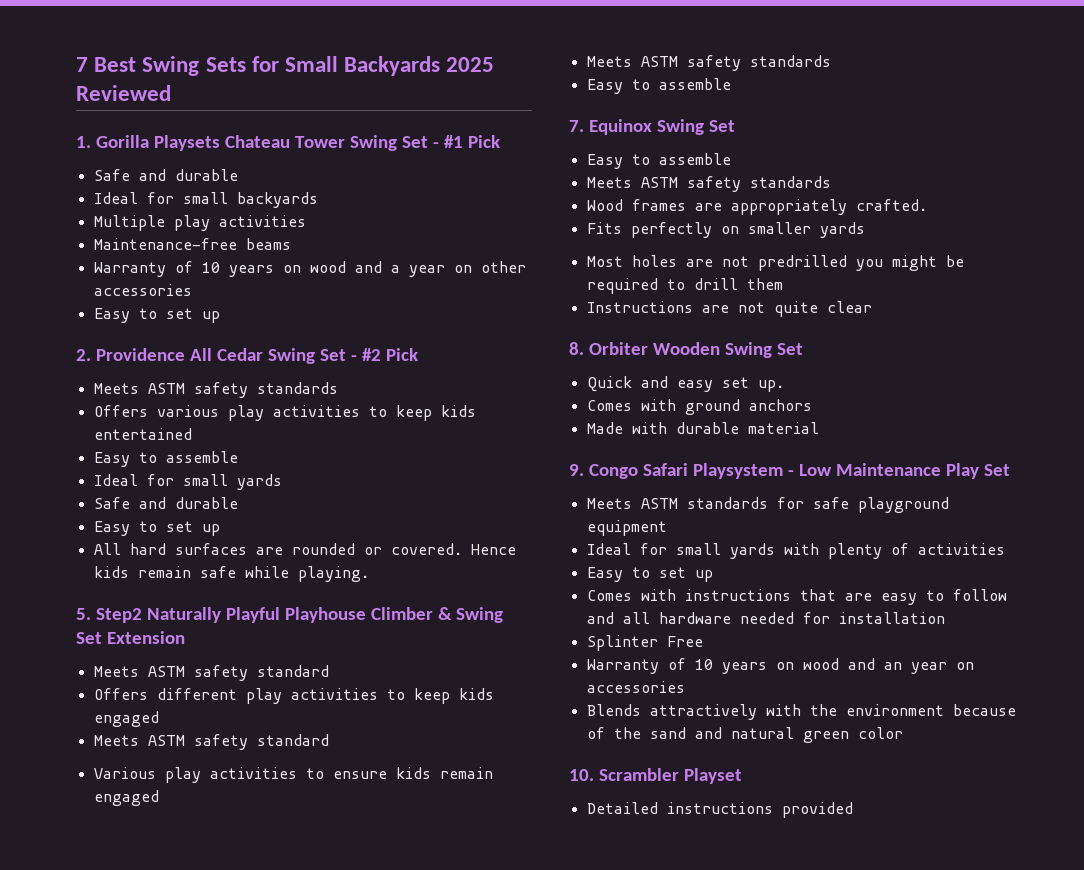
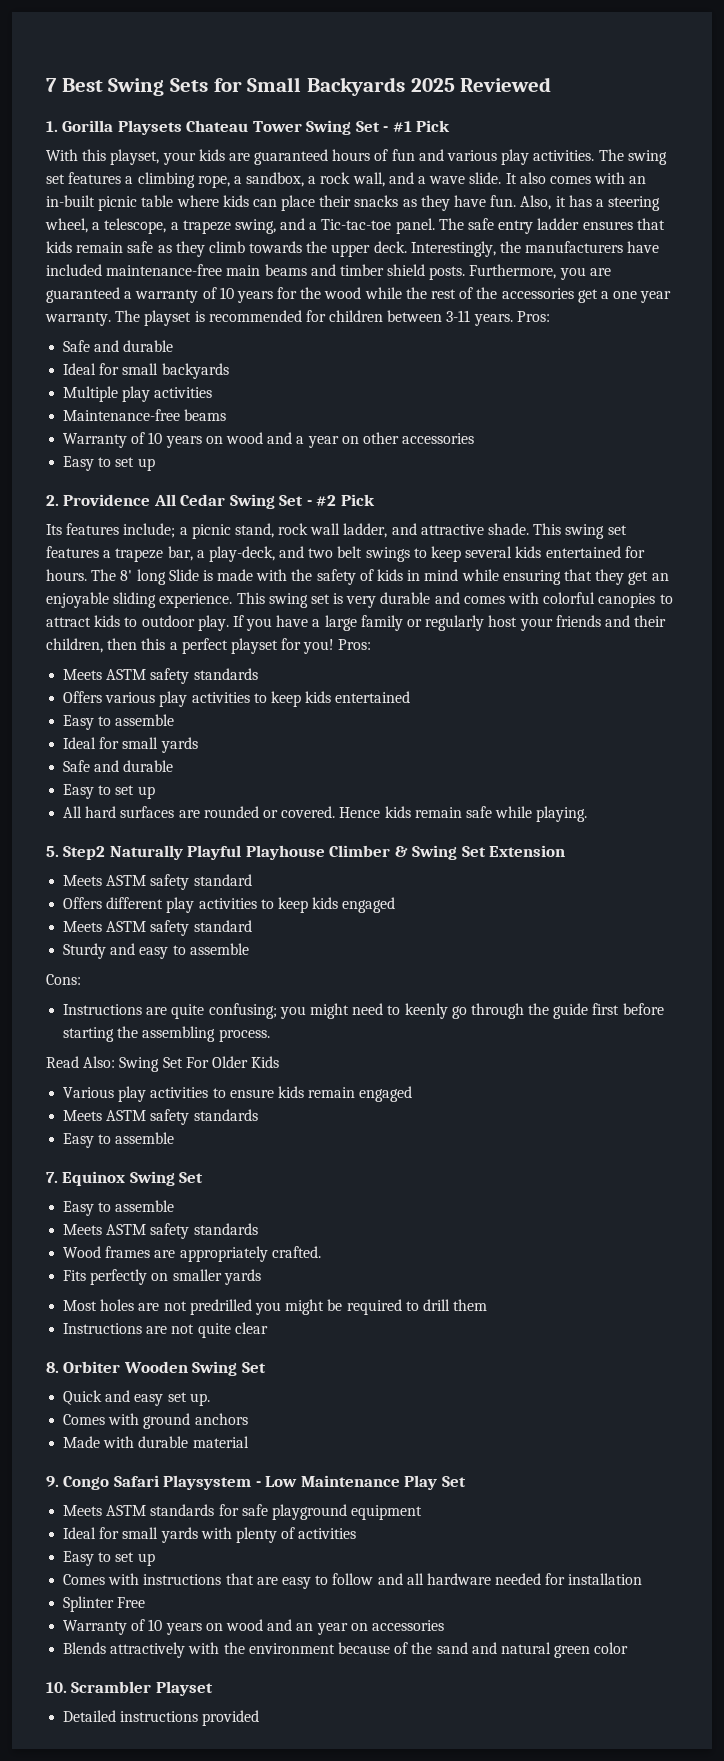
+ With this playset, your kids are guaranteed hours of fun and various play activities. The swing set features a climbing rope, a sandbox, a rock wall, and a wave slide. It also comes with an in-built picnic table where kids can place their snacks as they have fun. Also, it has a steering wheel, a telescope, a trapeze swing, and a Tic-tac-toe panel. The safe entry ladder ensures that kids remain safe as they climb towards the upper deck. Interestingly, the manufacturers have included maintenance-free main beams and timber shield posts. Furthermore, you are guaranteed a warranty of 10 years for the wood while the rest of the accessories get a one year warranty. The playset is recommended for children between 3-11 years. Pros:
+ Its features include; a picnic stand, rock wall ladder, and attractive shade. This swing set features a trapeze bar, a play-deck, and two belt swings to keep several kids entertained for hours. The 8' long Slide is made with the safety of kids in mind while ensuring that they get an enjoyable sliding experience. This swing set is very durable and comes with colorful canopies to attract kids to outdoor play. If you have a large family or regularly host your friends and their children, then this a perfect playset for you! Pros:
+ Sturdy and easy to assemble
+ Cons:
+ Instructions are quite confusing; you might need to keenly go through the guide first before starting the assembling process.
+ Read Also: Swing Set For Older Kids

